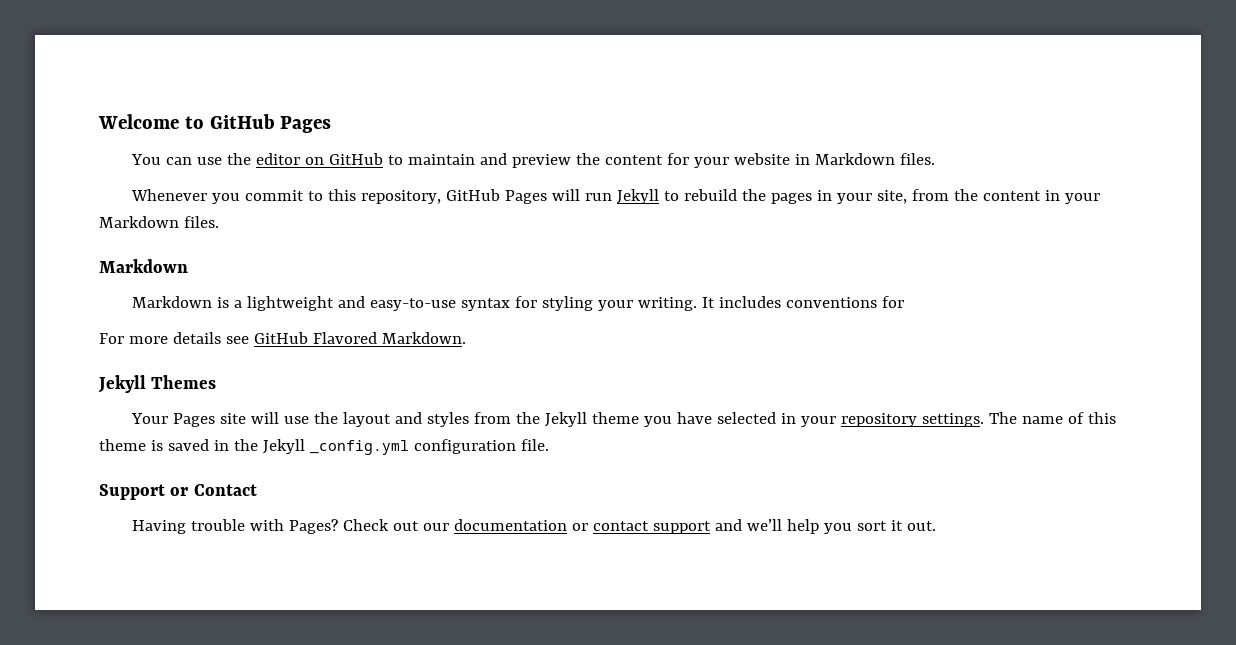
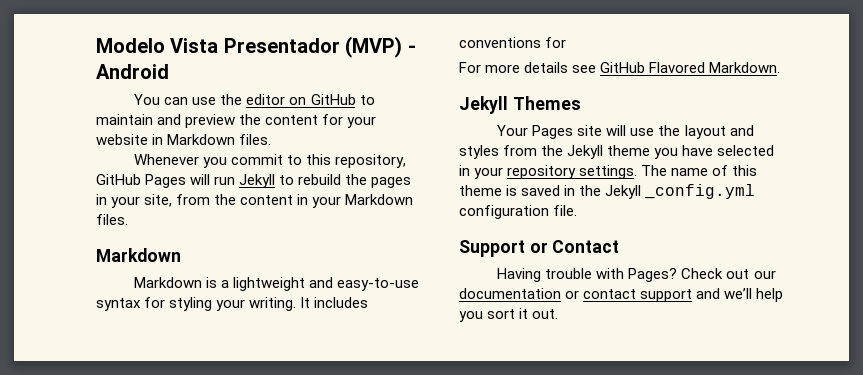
- Welcome to GitHub Pages
+ Modelo Vista Presentador (MVP) - Android

